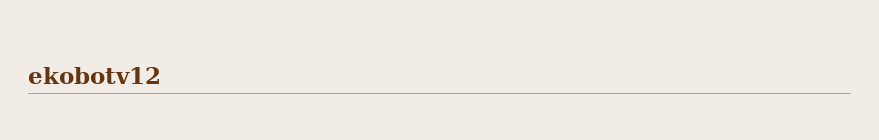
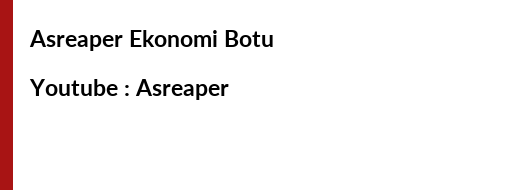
- ekobotv12
+ Asreaper Ekonomi Botu
+ Youtube : Asreaper

